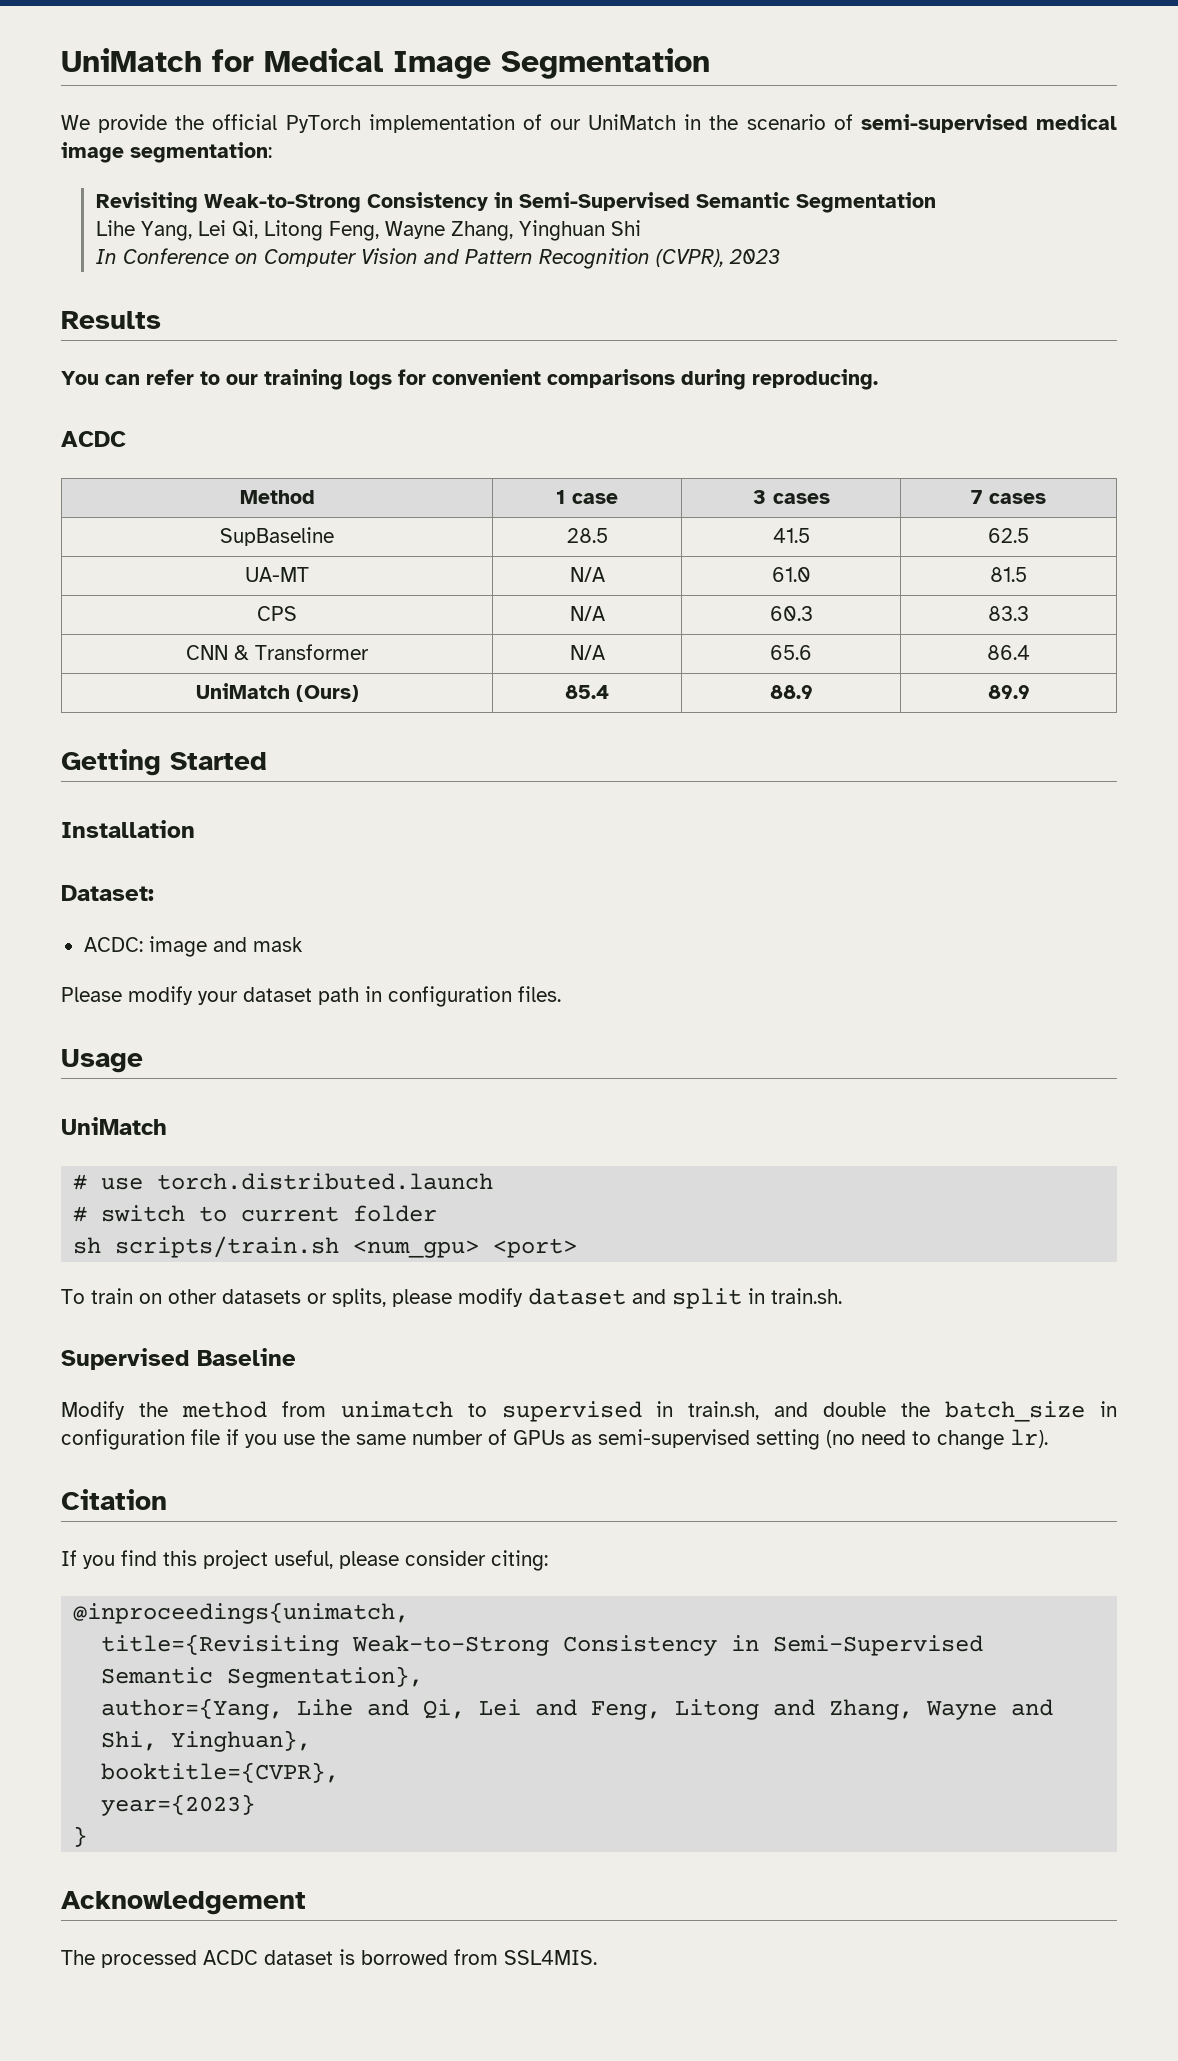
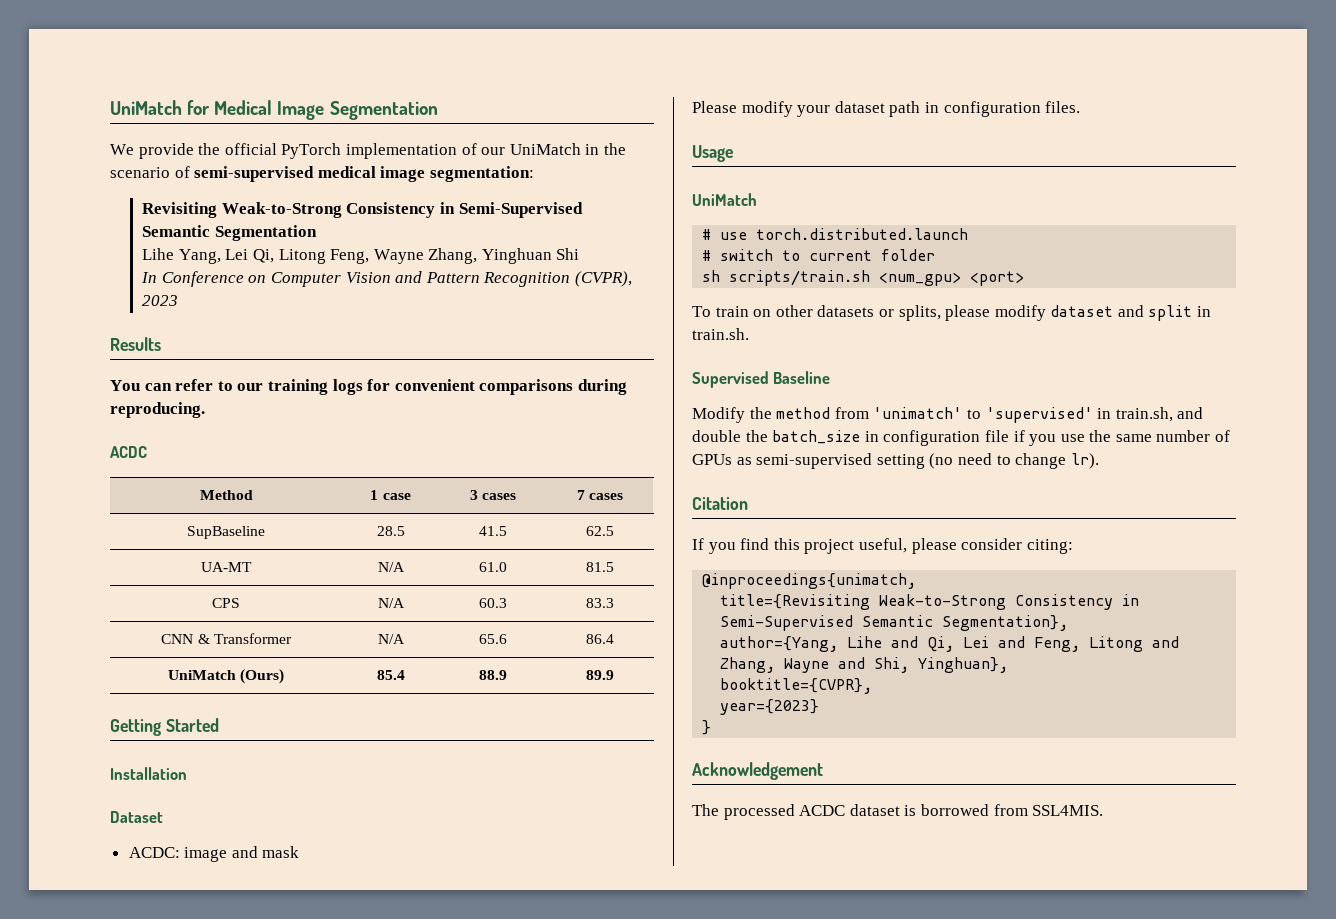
- Dataset:
+ Dataset
- Modify the method from unimatch to supervised in train.sh, and double the batch_size in configuration file if you use the same number of GPUs as semi-supervised setting (no need to change lr).
+ Modify the method from 'unimatch' to 'supervised' in train.sh, and double the batch_size in configuration file if you use the same number of GPUs as semi-supervised setting (no need to change lr).

